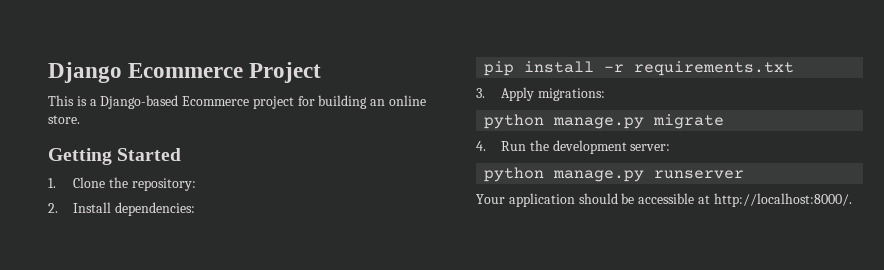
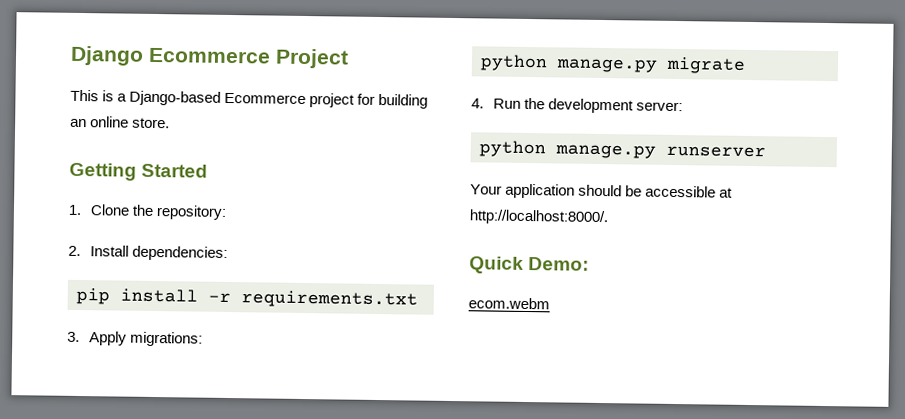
+ Quick Demo:
+ ecom.webm

